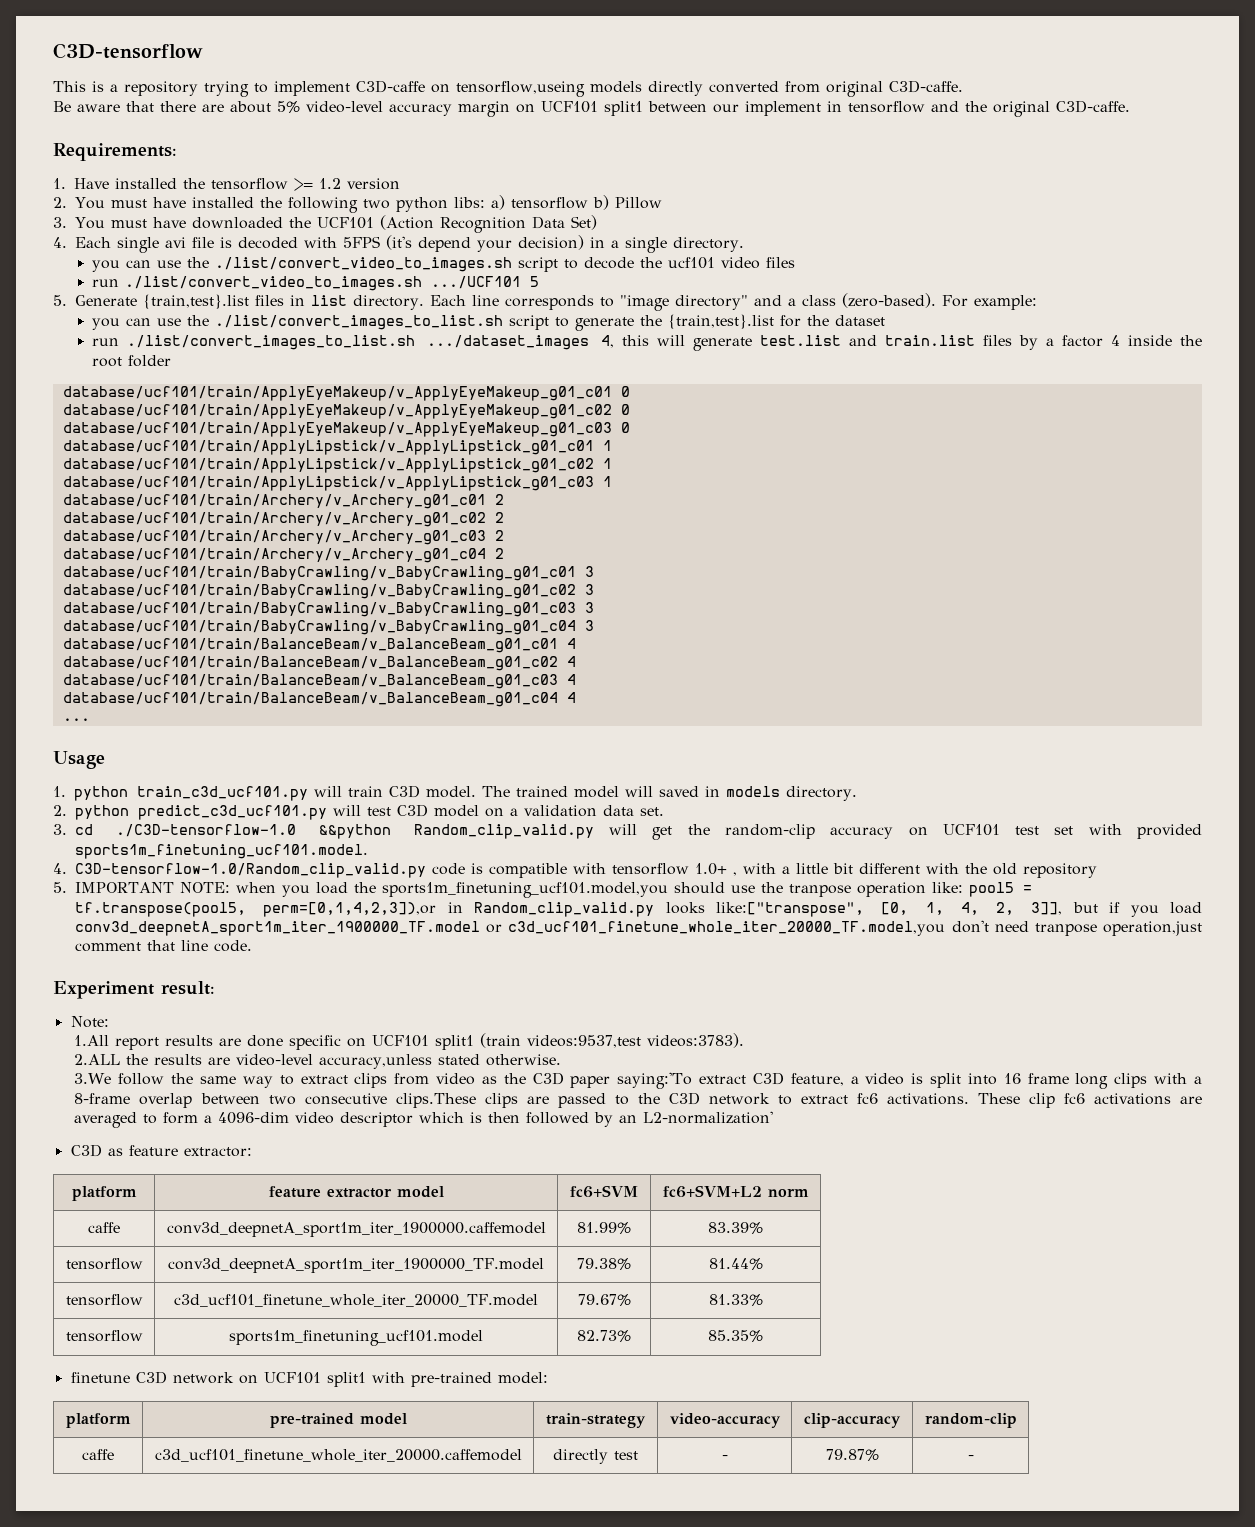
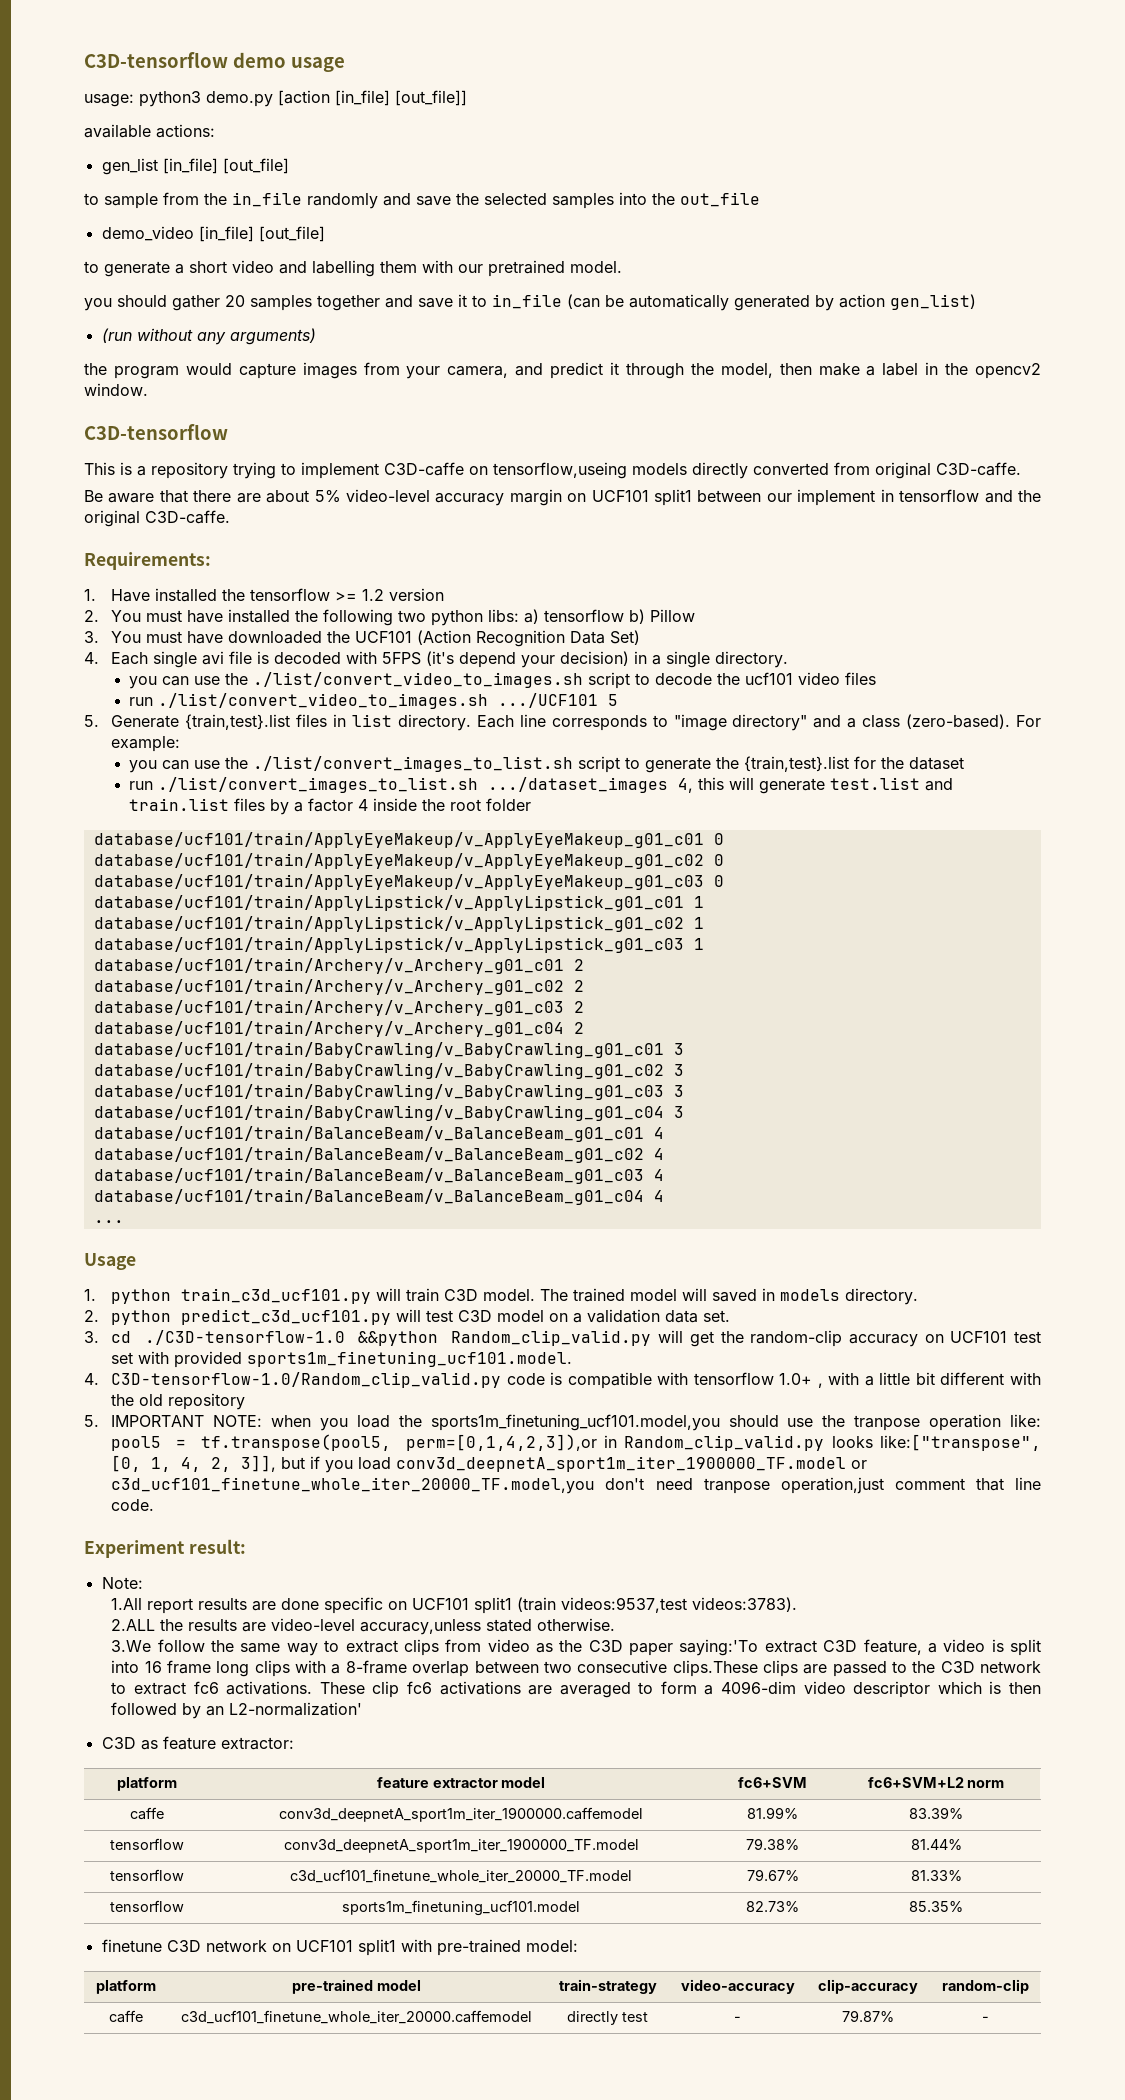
+ C3D-tensorflow demo usage
+ usage: python3 demo.py [action [in_file] [out_file]]
+ available actions:
+ gen_list [in_file] [out_file]
+ to sample from the in_file randomly and save the selected samples into the out_file
+ demo_video [in_file] [out_file]
+ to generate a short video and labelling them with our pretrained model.
+ you should gather 20 samples together and save it to in_file (can be automatically generated by action gen_list)
+ (run without any arguments)
+ the program would capture images from your camera, and predict it through the model, then make a label in the opencv2 window.

